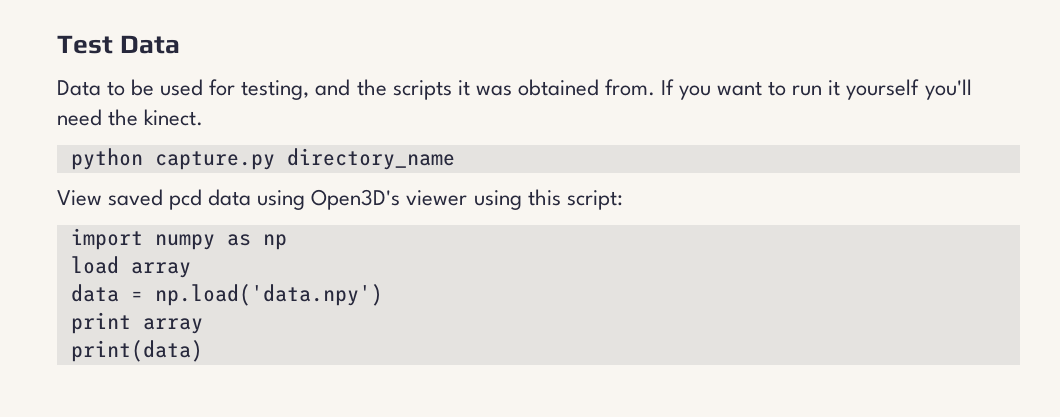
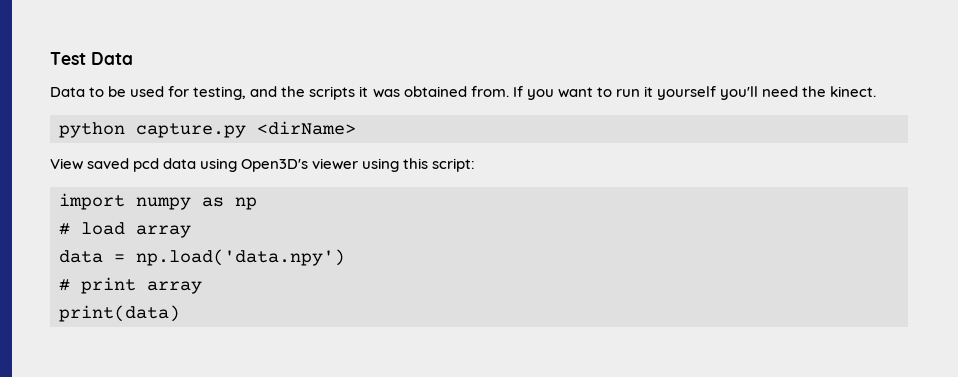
- python capture.py directory_name
+ python capture.py <dirName>
- load array
+ # load array
- print array
+ # print array

